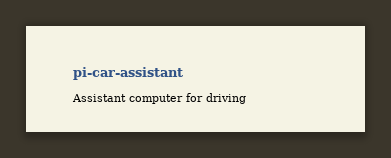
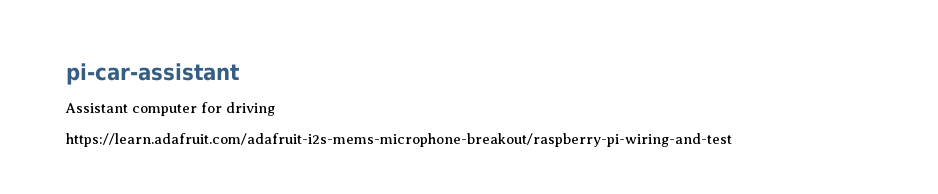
+ https://learn.adafruit.com/adafruit-i2s-mems-microphone-breakout/raspberry-pi-wiring-and-test

